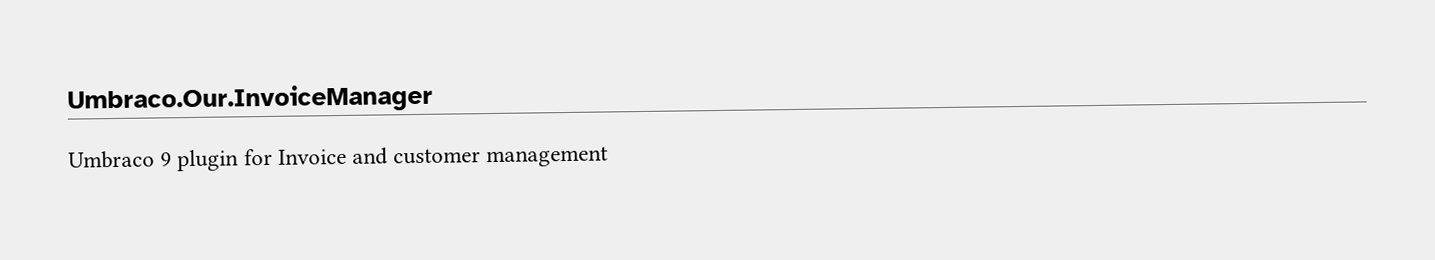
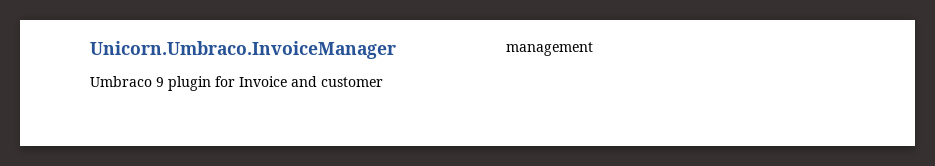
- Umbraco.Our.InvoiceManager
+ Unicorn.Umbraco.InvoiceManager

